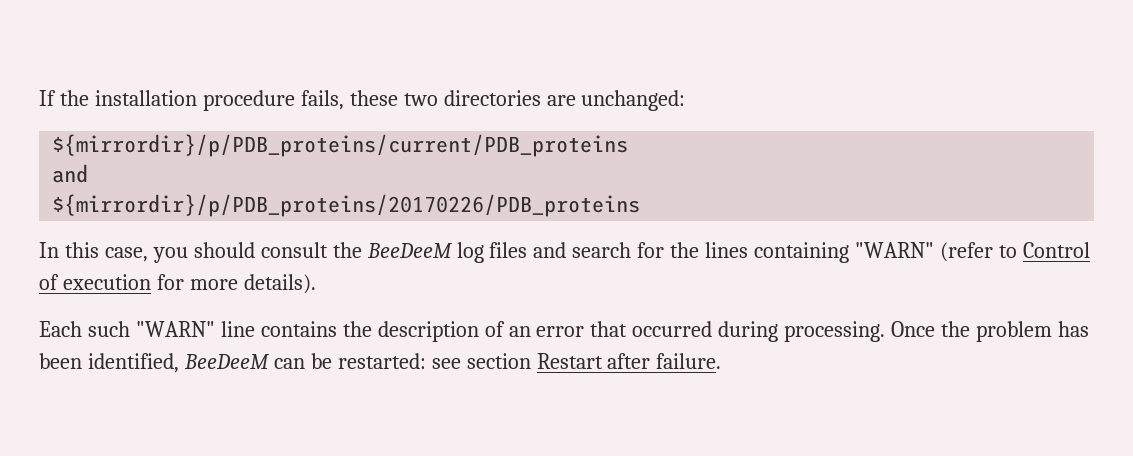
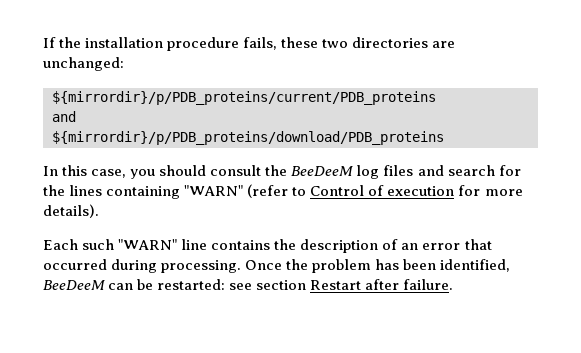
- ${mirrordir}/p/PDB_proteins/20170226/PDB_proteins
+ ${mirrordir}/p/PDB_proteins/download/PDB_proteins

